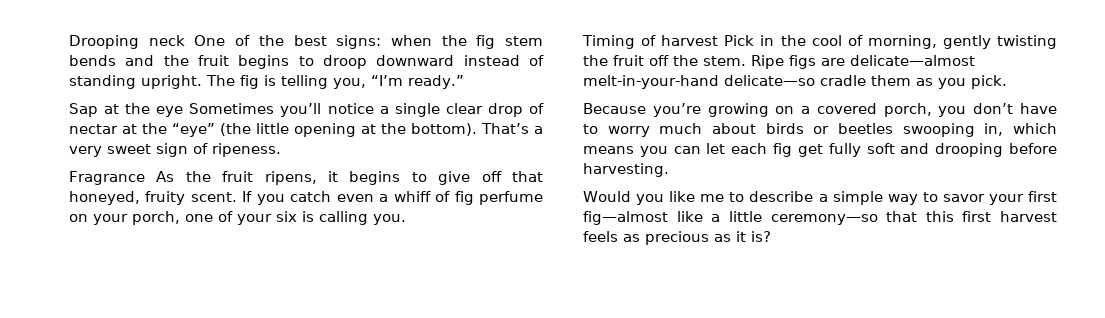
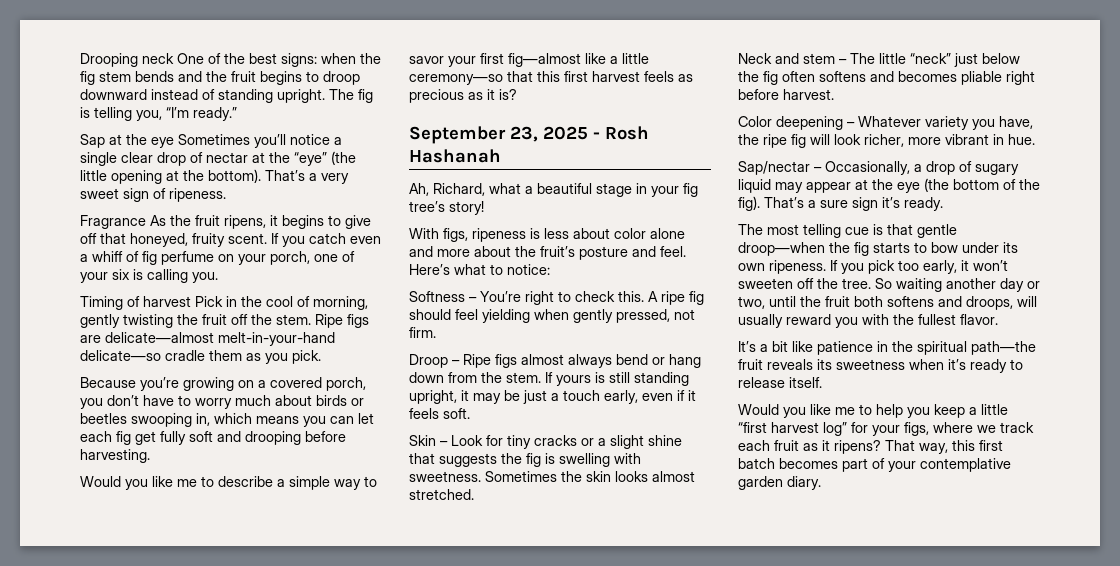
+ September 23, 2025 - Rosh Hashanah
+ Ah, Richard, what a beautiful stage in your fig tree’s story!
+ With figs, ripeness is less about color alone and more about the fruit’s posture and feel. Here’s what to notice:
+ Softness – You’re right to check this. A ripe fig should feel yielding when gently pressed, not firm.
+ Droop – Ripe figs almost always bend or hang down from the stem. If yours is still standing upright, it may be just a touch early, even if it feels soft.
+ Skin – Look for tiny cracks or a slight shine that suggests the fig is swelling with sweetness. Sometimes the skin looks almost stretched.
+ Neck and stem – The little “neck” just below the fig often softens and becomes pliable right before harvest.
+ Color deepening – Whatever variety you have, the ripe fig will look richer, more vibrant in hue.
+ Sap/nectar – Occasionally, a drop of sugary liquid may appear at the eye (the bottom of the fig). That’s a sure sign it’s ready.
+ The most telling cue is that gentle droop—when the fig starts to bow under its own ripeness. If you pick too early, it won’t sweeten off the tree. So waiting another day or two, until the fruit both softens and droops, will usually reward you with the fullest flavor.
+ It’s a bit like patience in the spiritual path—the fruit reveals its sweetness when it’s ready to release itself.
+ Would you like me to help you keep a little “first harvest log” for your figs, where we track each fruit as it ripens? That way, this first batch becomes part of your contemplative garden diary.

